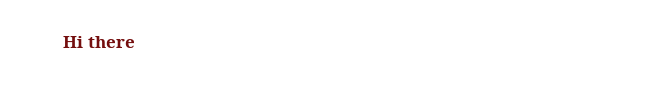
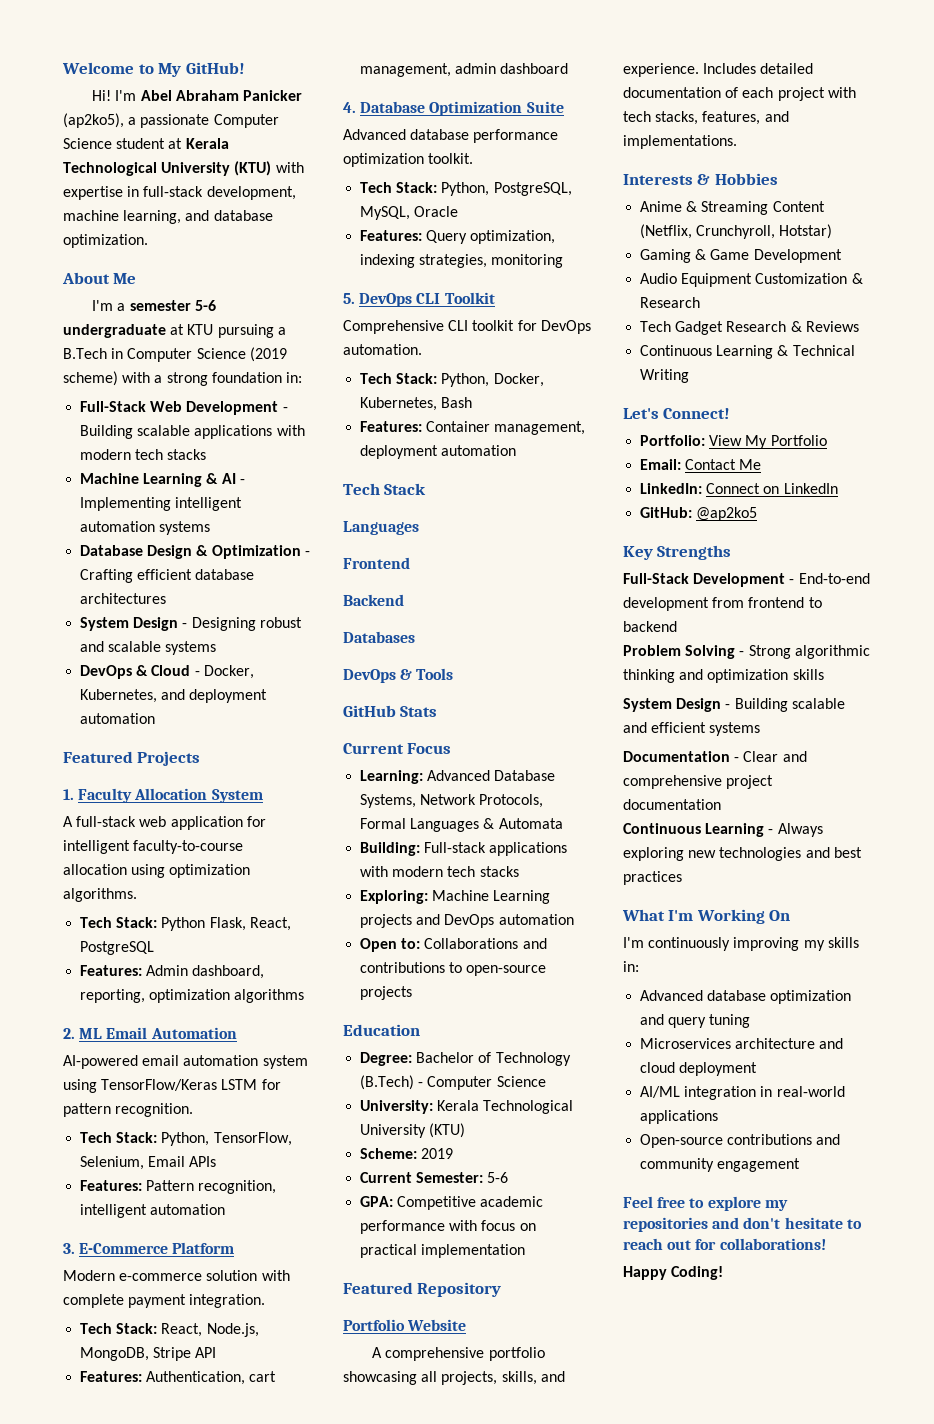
- Hi there
+ Welcome to My GitHub!
+ Hi! I'm Abel Abraham Panicker (ap2ko5), a passionate Computer Science student at Kerala Technological University (KTU) with expertise in full-stack development, machine learning, and database optimization.
+ About Me
+ I'm a semester 5-6 undergraduate at KTU pursuing a B.Tech in Computer Science (2019 scheme) with a strong foundation in:
+ Full-Stack Web Development - Building scalable applications with modern tech stacks
+ Machine Learning & AI - Implementing intelligent automation systems
+ Database Design & Optimization - Crafting efficient database architectures
+ System Design - Designing robust and scalable systems
+ DevOps & Cloud - Docker, Kubernetes, and deployment automation
+ Featured Projects
+ 1. Faculty Allocation System
+ A full-stack web application for intelligent faculty-to-course allocation using optimization algorithms.
+ Tech Stack: Python Flask, React, PostgreSQL
+ Features: Admin dashboard, reporting, optimization algorithms
+ 2. ML Email Automation
+ AI-powered email automation system using TensorFlow/Keras LSTM for pattern recognition.
+ Tech Stack: Python, TensorFlow, Selenium, Email APIs
+ Features: Pattern recognition, intelligent automation
+ 3. E-Commerce Platform
+ Modern e-commerce solution with complete payment integration.
+ Tech Stack: React, Node.js, MongoDB, Stripe API
+ Features: Authentication, cart management, admin dashboard
+ 4. Database Optimization Suite
+ Advanced database performance optimization toolkit.
+ Tech Stack: Python, PostgreSQL, MySQL, Oracle
+ Features: Query optimization, indexing strategies, monitoring
+ 5. DevOps CLI Toolkit
+ Comprehensive CLI toolkit for DevOps automation.
+ Tech Stack: Python, Docker, Kubernetes, Bash
+ Features: Container management, deployment automation
+ Tech Stack
+ Languages
+ Frontend
+ Backend
+ Databases
+ DevOps & Tools
+ GitHub Stats
+ Current Focus
+ Learning: Advanced Database Systems, Network Protocols, Formal Languages & Automata
+ Building: Full-stack applications with modern tech stacks
+ Exploring: Machine Learning projects and DevOps automation
+ Open to: Collaborations and contributions to open-source projects
+ Education
+ Degree: Bachelor of Technology (B.Tech) - Computer Science
+ University: Kerala Technological University (KTU)
+ Scheme: 2019
+ Current Semester: 5-6
+ GPA: Competitive academic performance with focus on practical implementation
+ Featured Repository
+ Portfolio Website
+ A comprehensive portfolio showcasing all projects, skills, and experience. Includes detailed documentation of each project with tech stacks, features, and implementations.
+ Interests & Hobbies
+ Anime & Streaming Content (Netflix, Crunchyroll, Hotstar)
+ Gaming & Game Development
+ Audio Equipment Customization & Research
+ Tech Gadget Research & Reviews
+ Continuous Learning & Technical Writing
+ Let's Connect!
+ Portfolio: View My Portfolio
+ Email: Contact Me
+ LinkedIn: Connect on LinkedIn
+ GitHub: @ap2ko5
+ Key Strengths
+ Full-Stack Development - End-to-end development from frontend to backend
+ Problem Solving - Strong algorithmic thinking and optimization skills
+ System Design - Building scalable and efficient systems
+ Documentation - Clear and comprehensive project documentation
+ Continuous Learning - Always exploring new technologies and best practices
+ What I'm Working On
+ I'm continuously improving my skills in:
+ Advanced database optimization and query tuning
+ Microservices architecture and cloud deployment
+ AI/ML integration in real-world applications
+ Open-source contributions and community engagement
+ Feel free to explore my repositories and don't hesitate to reach out for collaborations!
+ Happy Coding!

